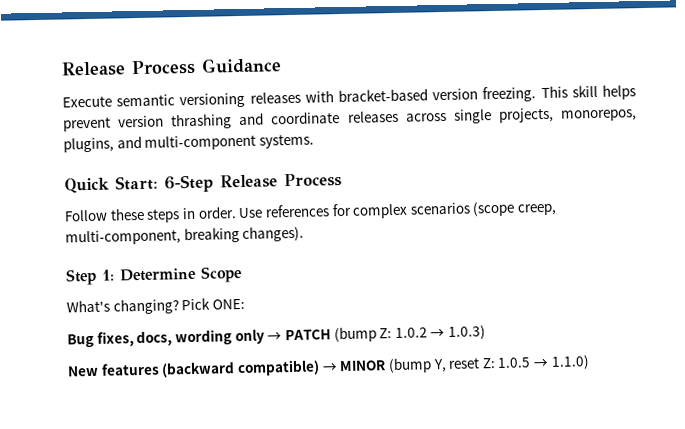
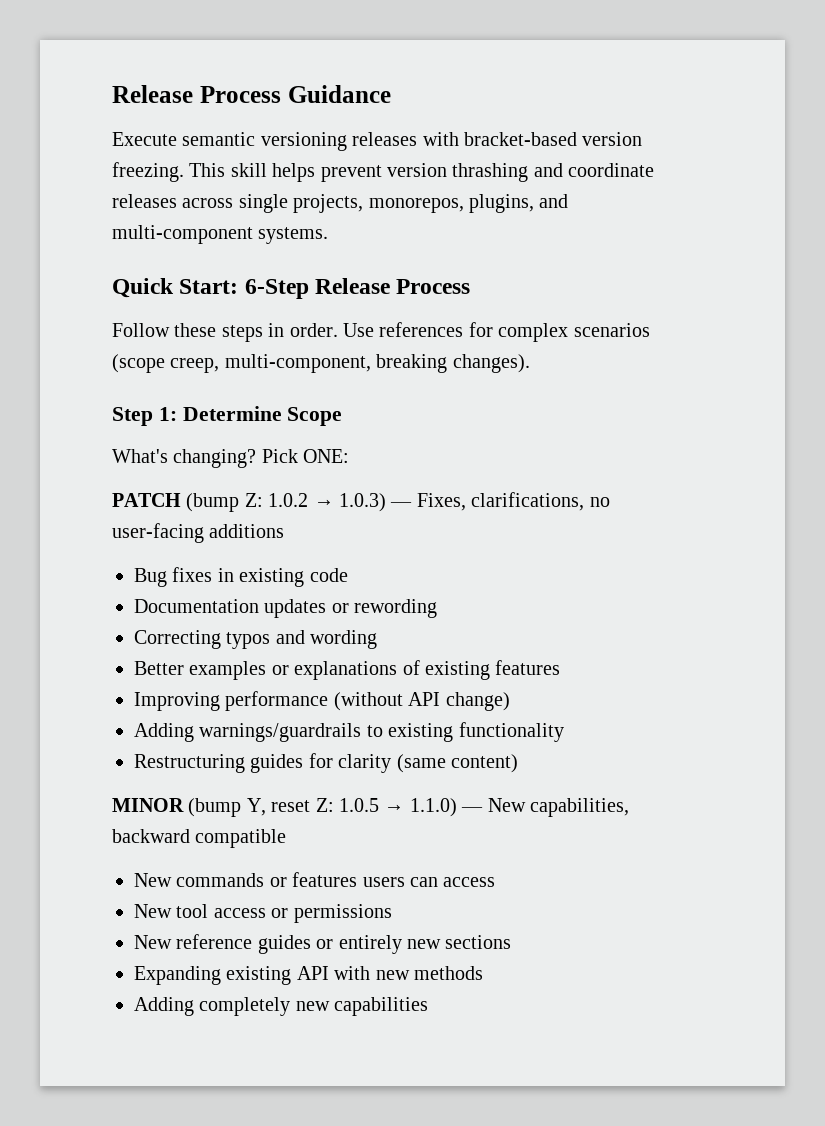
- Bug fixes, docs, wording only → PATCH (bump Z: 1.0.2 → 1.0.3)
- New features (backward compatible) → MINOR (bump Y, reset Z: 1.0.5 → 1.1.0)
+ PATCH (bump Z: 1.0.2 → 1.0.3) — Fixes, clarifications, no user-facing additions
+ Bug fixes in existing code
+ Documentation updates or rewording
+ Correcting typos and wording
+ Better examples or explanations of existing features
+ Improving performance (without API change)
+ Adding warnings/guardrails to existing functionality
+ Restructuring guides for clarity (same content)
+ MINOR (bump Y, reset Z: 1.0.5 → 1.1.0) — New capabilities, backward compatible
+ New commands or features users can access
+ New tool access or permissions
+ New reference guides or entirely new sections
+ Expanding existing API with new methods
+ Adding completely new capabilities

